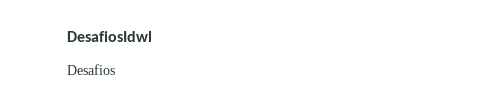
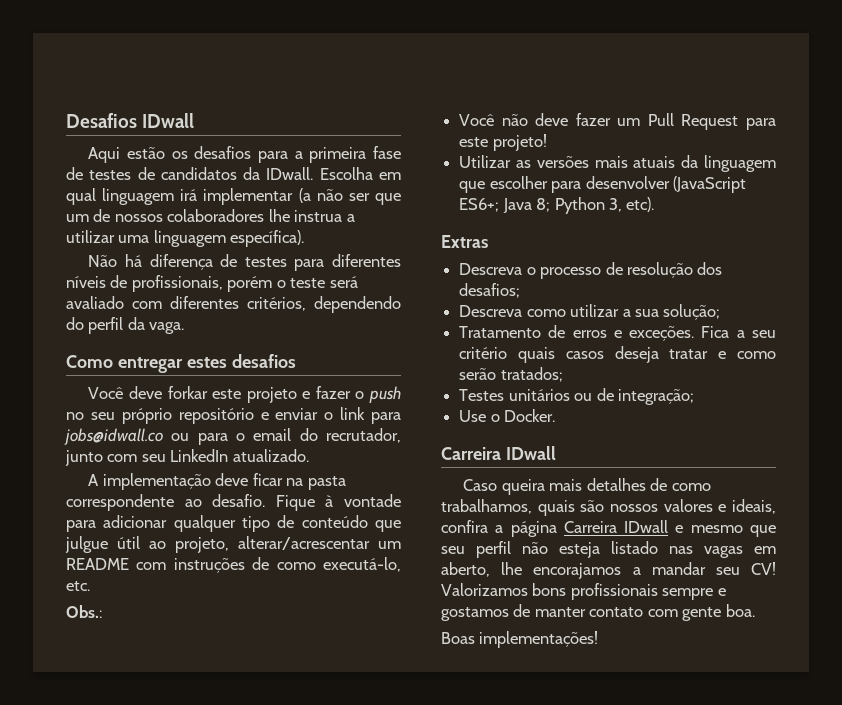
- DesafiosIdwl
- Desafios
+ Desafios IDwall
+ Aqui estão os desafios para a primeira fase de testes de candidatos da IDwall. Escolha em qual linguagem irá implementar (a não ser que um de nossos colaboradores lhe instrua a utilizar uma linguagem específica).
+ Não há diferença de testes para diferentes níveis de profissionais, porém o teste será avaliado com diferentes critérios, dependendo do perfil da vaga.
+ Como entregar estes desafios
+ Você deve forkar este projeto e fazer o push no seu próprio repositório e enviar o link para jobs@idwall.co ou para o email do recrutador, junto com seu LinkedIn atualizado.
+ A implementação deve ficar na pasta correspondente ao desafio. Fique à vontade para adicionar qualquer tipo de conteúdo que julgue útil ao projeto, alterar/acrescentar um README com instruções de como executá-lo, etc.
+ Obs.:
+ Você não deve fazer um Pull Request para este projeto!
+ Utilizar as versões mais atuais da linguagem que escolher para desenvolver (JavaScript ES6+; Java 8; Python 3, etc).
+ Extras
+ Descreva o processo de resolução dos desafios;
+ Descreva como utilizar a sua solução;
+ Tratamento de erros e exceções. Fica a seu critério quais casos deseja tratar e como serão tratados;
+ Testes unitários ou de integração;
+ Use o Docker.
+ Carreira IDwall
+ Caso queira mais detalhes de como trabalhamos, quais são nossos valores e ideais, confira a página Carreira IDwall e mesmo que seu perfil não esteja listado nas vagas em aberto, lhe encorajamos a mandar seu CV! Valorizamos bons profissionais sempre e gostamos de manter contato com gente boa.
+ Boas implementações!

